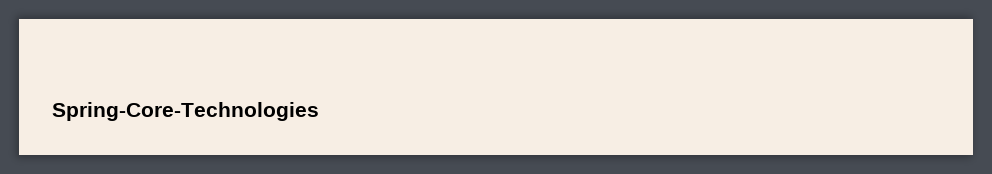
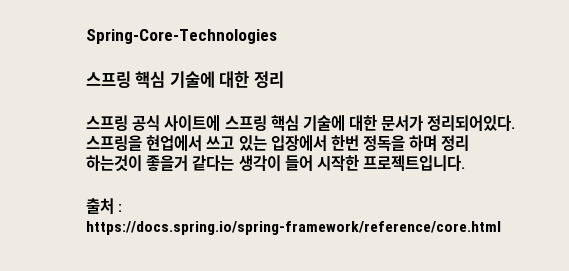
+ 스프링 핵심 기술에 대한 정리
+ 스프링 공식 사이트에 스프링 핵심 기술에 대한 문서가 정리되어있다. 스프링을 현업에서 쓰고 있는 입장에서 한번 정독을 하며 정리 하는것이 좋을거 같다는 생각이 들어 시작한 프로젝트입니다.
+ 출처 : https://docs.spring.io/spring-framework/reference/core.html

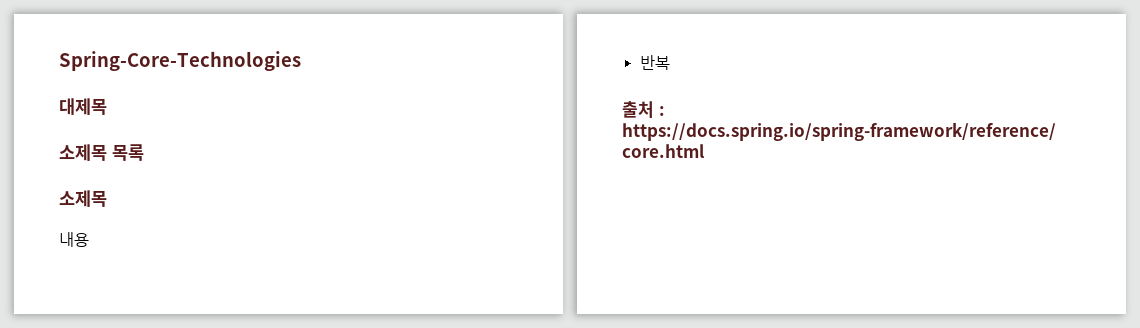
- 스프링 핵심 기술에 대한 정리
- 스프링 공식 사이트에 스프링 핵심 기술에 대한 문서가 정리되어있다. 스프링을 현업에서 쓰고 있는 입장에서 한번 정독을 하며 정리 하는것이 좋을거 같다는 생각이 들어 시작한 프로젝트입니다.
+ 대제목
+ 소제목 목록
+ 소제목
+ 내용
+ 반복

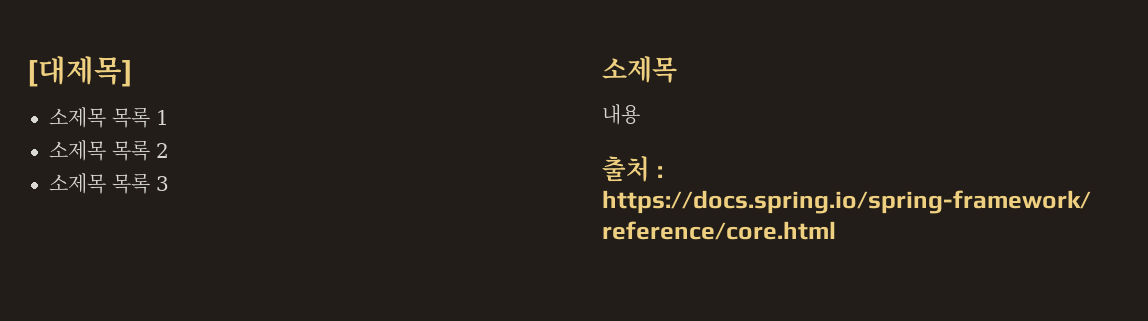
- Spring-Core-Technologies
- 대제목
- 소제목 목록
+ [대제목]
+ 소제목 목록 1
+ 소제목 목록 2
+ 소제목 목록 3
- 반복

